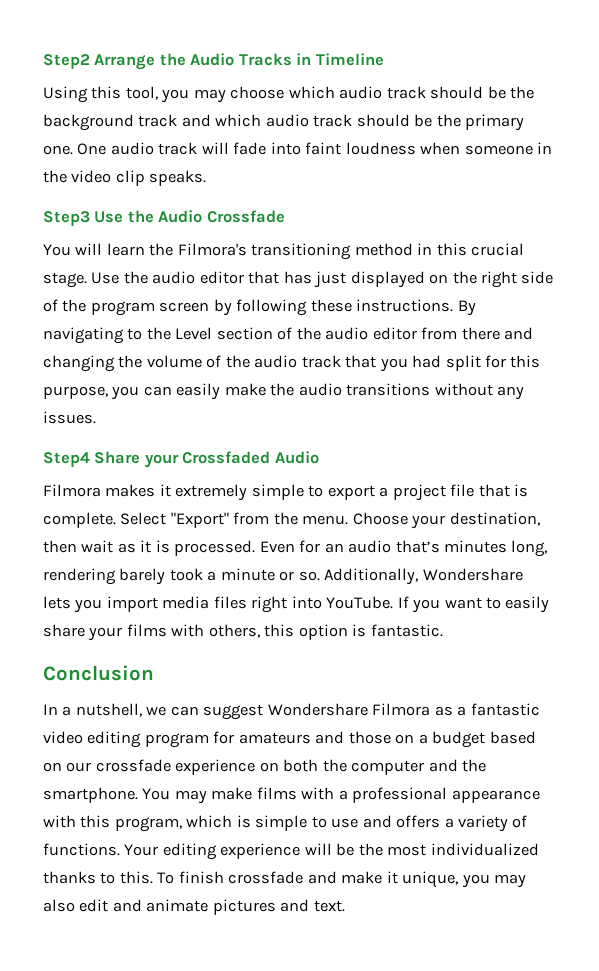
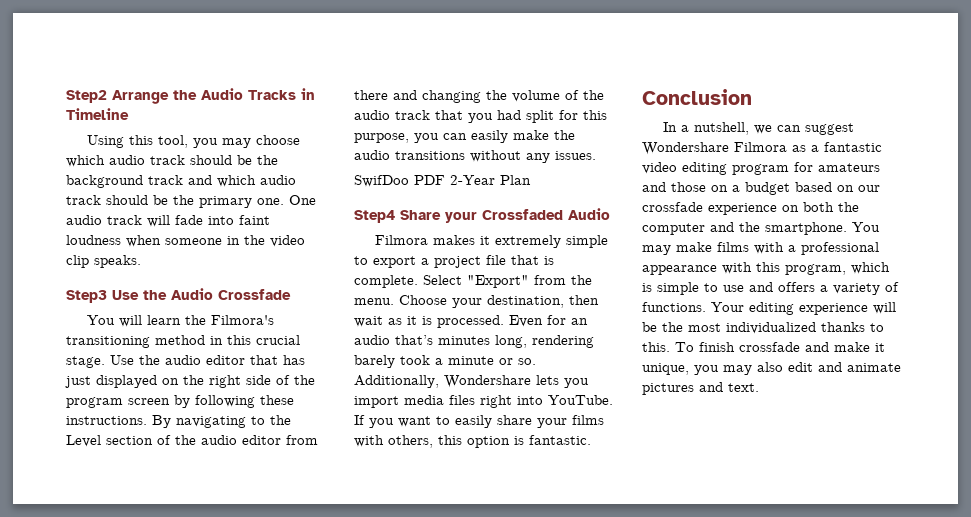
+ SwifDoo PDF 2-Year Plan

